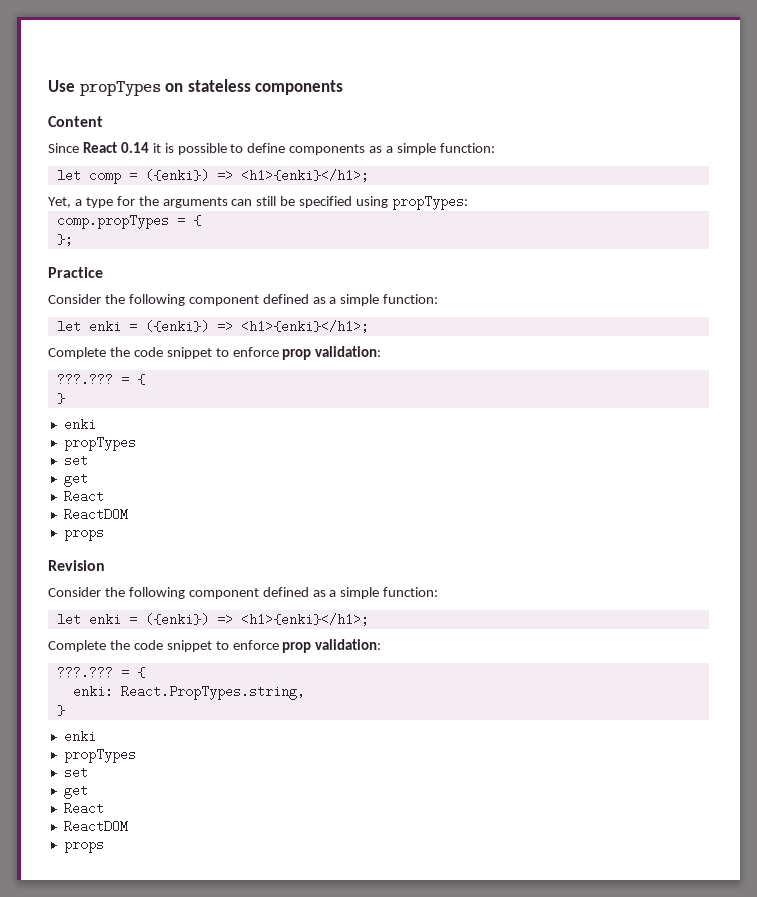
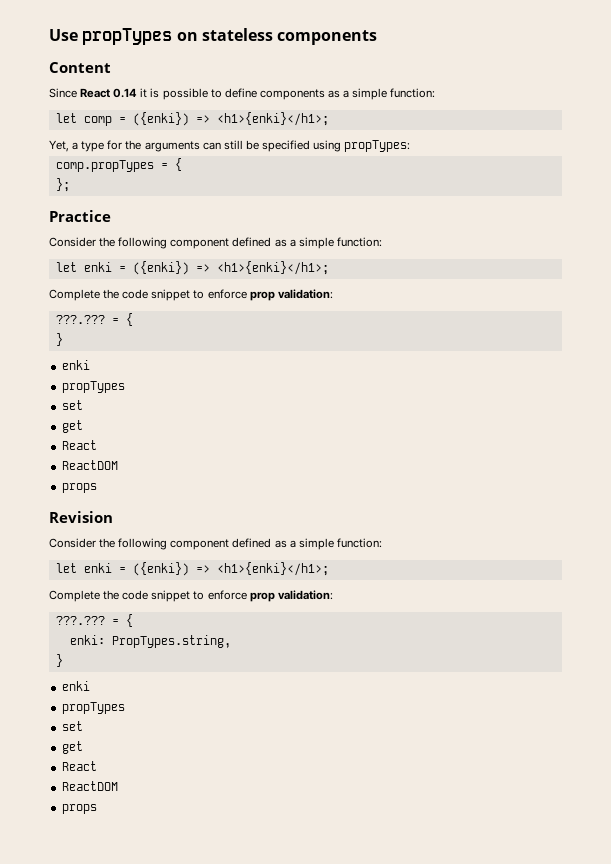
- enki: React.PropTypes.string,
+ enki: PropTypes.string,

